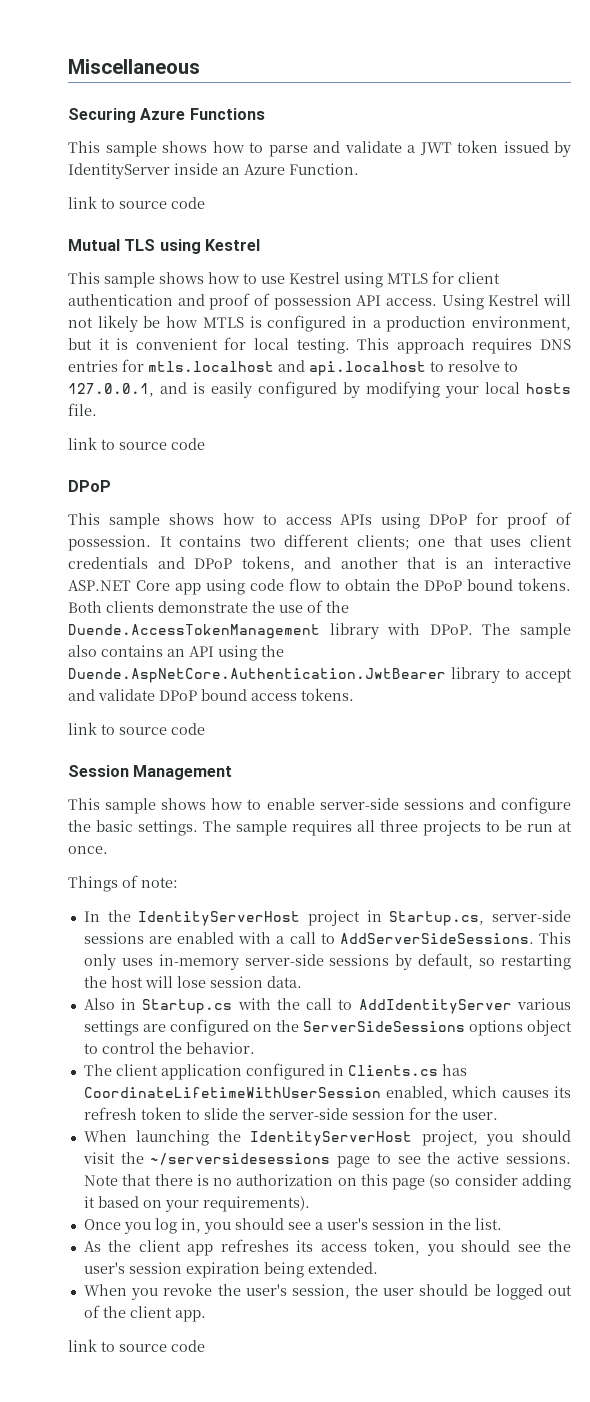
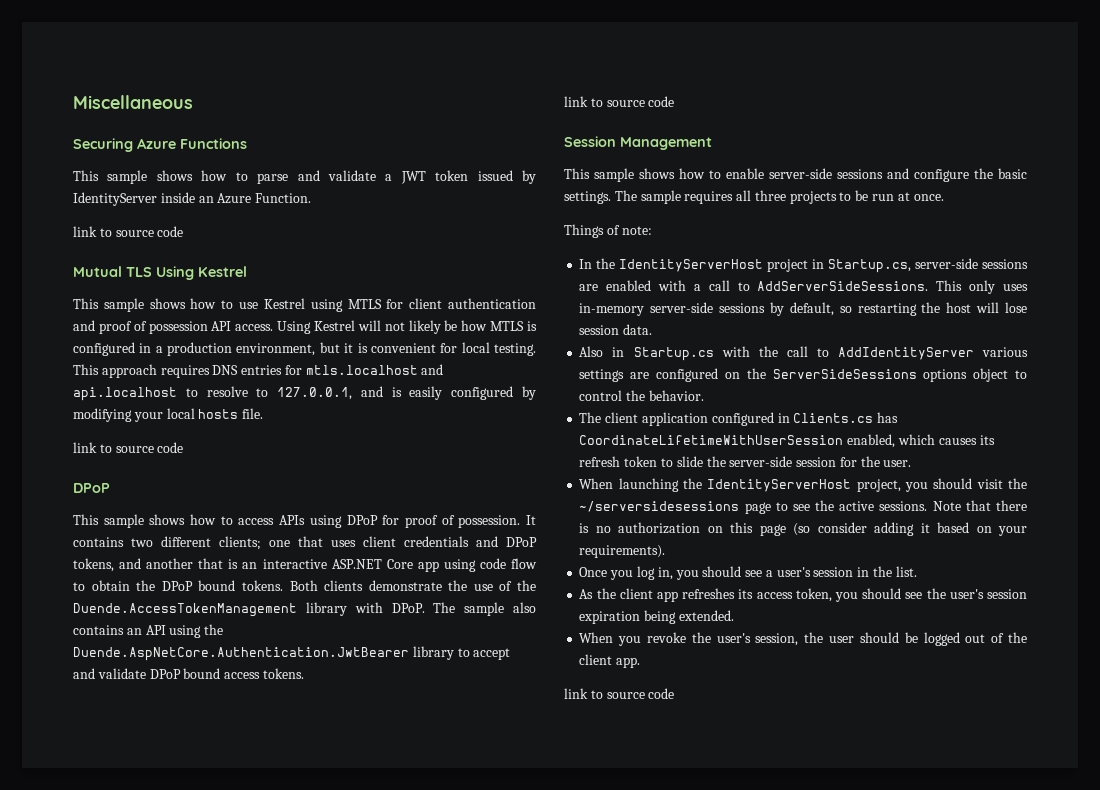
- Mutual TLS using Kestrel
+ Mutual TLS Using Kestrel

